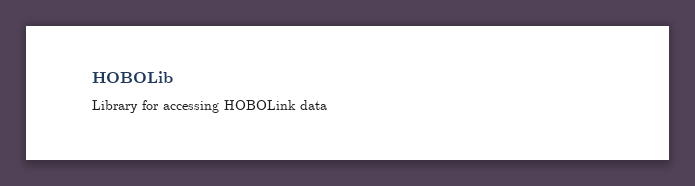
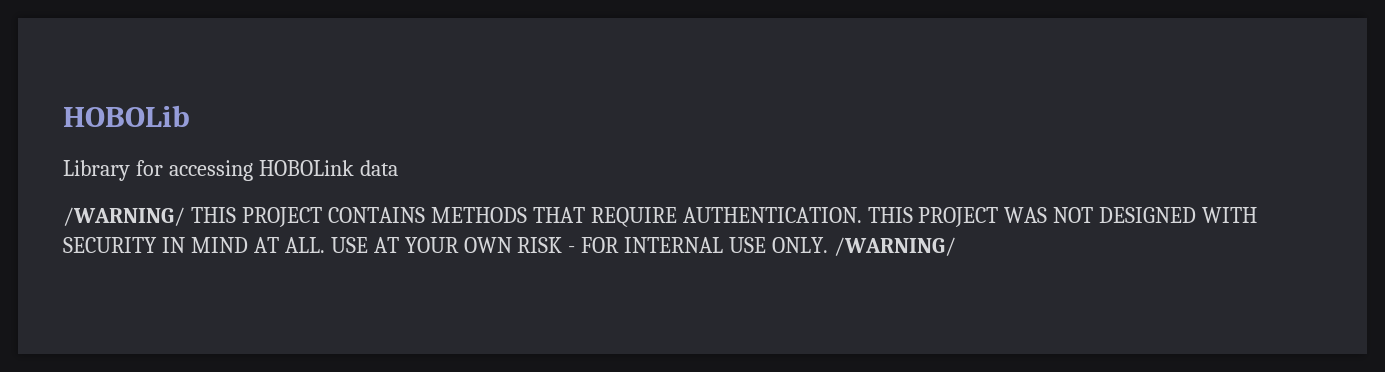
+ /WARNING/ THIS PROJECT CONTAINS METHODS THAT REQUIRE AUTHENTICATION. THIS PROJECT WAS NOT DESIGNED WITH SECURITY IN MIND AT ALL. USE AT YOUR OWN RISK - FOR INTERNAL USE ONLY. /WARNING/

